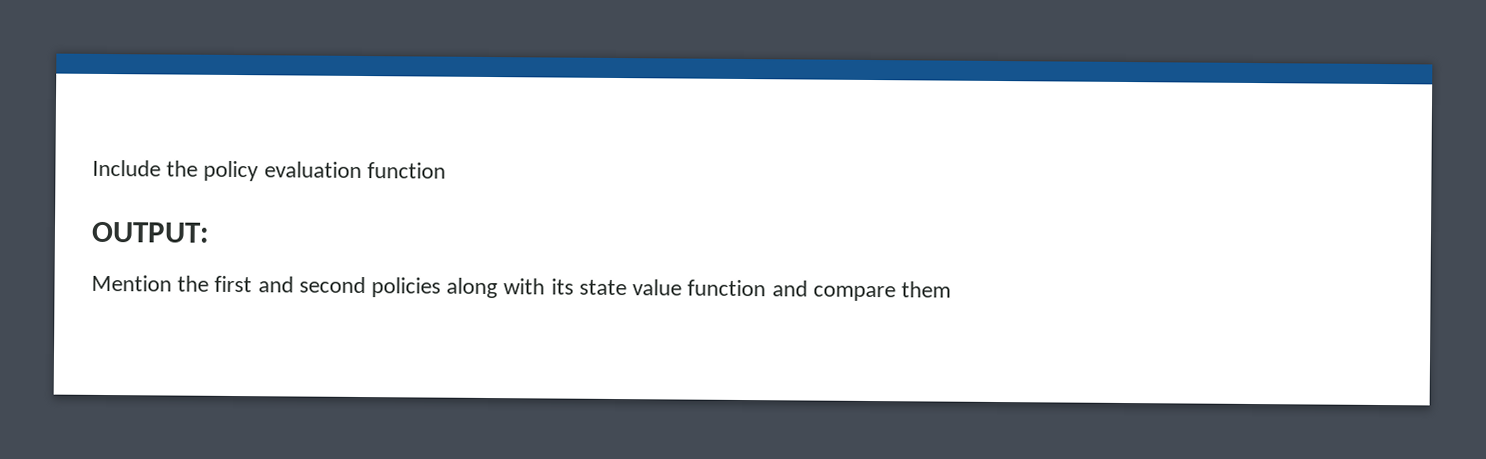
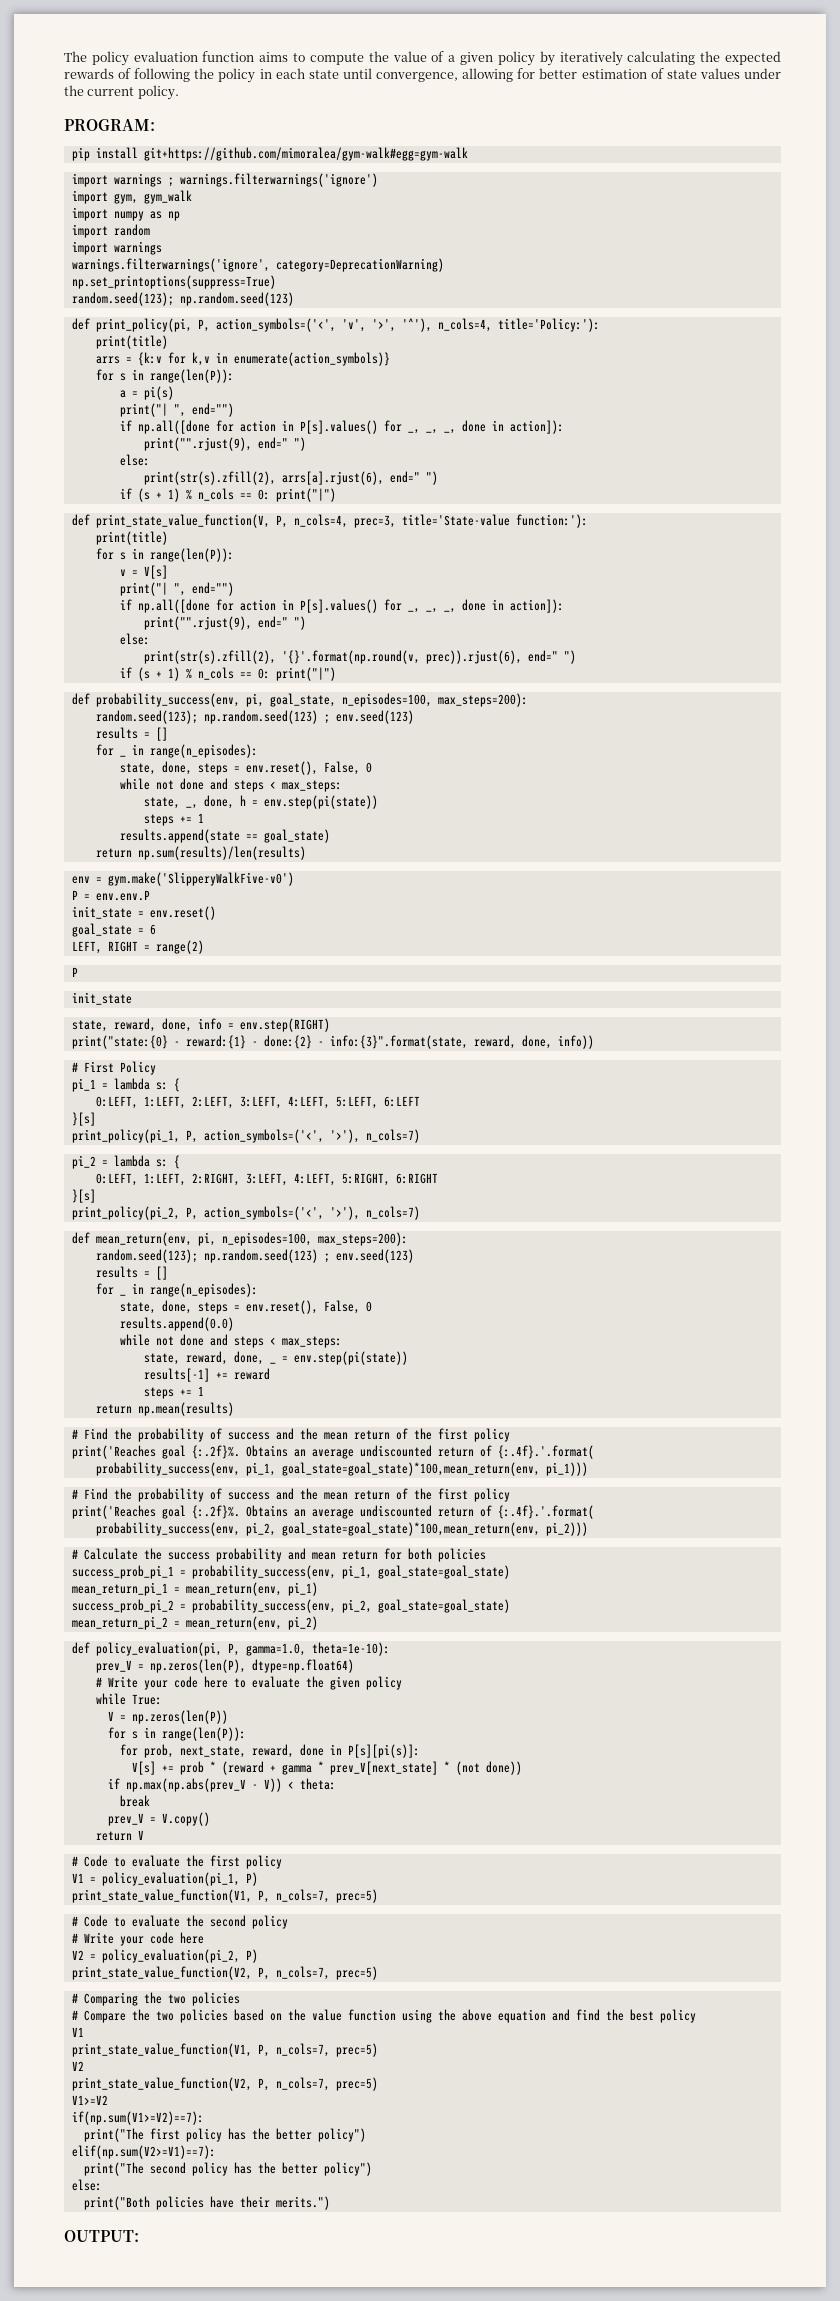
- Include the policy evaluation function
+ The policy evaluation function aims to compute the value of a given policy by iteratively calculating the expected rewards of following the policy in each state until convergence, allowing for better estimation of state values under the current policy.
+ PROGRAM:
+ pip install git+https://github.com/mimoralea/gym-walk#egg=gym-walk
+ import warnings ; warnings.filterwarnings('ignore')
+ import gym, gym_walk
+ import numpy as np
+ import random
+ import warnings
+ warnings.filterwarnings('ignore', category=DeprecationWarning)
+ np.set_printoptions(suppress=True)
+ random.seed(123); np.random.seed(123)
+ def print_policy(pi, P, action_symbols=('<', 'v', '>', '^'), n_cols=4, title='Policy:'):
+ print(title)
+ arrs = {k:v for k,v in enumerate(action_symbols)}
+ for s in range(len(P)):
+ a = pi(s)
+ print("| ", end="")
+ if np.all([done for action in P[s].values() for _, _, _, done in action]):
+ print("".rjust(9), end=" ")
+ else:
+ print(str(s).zfill(2), arrs[a].rjust(6), end=" ")
+ if (s + 1) % n_cols == 0: print("|")
+ def print_state_value_function(V, P, n_cols=4, prec=3, title='State-value function:'):
+ print(title)
+ for s in range(len(P)):
+ v = V[s]
+ print("| ", end="")
+ if np.all([done for action in P[s].values() for _, _, _, done in action]):
+ print("".rjust(9), end=" ")
+ else:
+ print(str(s).zfill(2), '{}'.format(np.round(v, prec)).rjust(6), end=" ")
+ if (s + 1) % n_cols == 0: print("|")
+ def probability_success(env, pi, goal_state, n_episodes=100, max_steps=200):
+ random.seed(123); np.random.seed(123) ; env.seed(123)
+ results = []
+ for _ in range(n_episodes):
+ state, done, steps = env.reset(), False, 0
+ while not done and steps < max_steps:
+ state, _, done, h = env.step(pi(state))
+ steps += 1
+ results.append(state == goal_state)
+ return np.sum(results)/len(results)
+ env = gym.make('SlipperyWalkFive-v0')
+ P = env.env.P
+ init_state = env.reset()
+ goal_state = 6
+ LEFT, RIGHT = range(2)
+ P
+ init_state
+ state, reward, done, info = env.step(RIGHT)
+ print("state:{0} - reward:{1} - done:{2} - info:{3}".format(state, reward, done, info))
+ # First Policy
+ pi_1 = lambda s: {
+ 0:LEFT, 1:LEFT, 2:LEFT, 3:LEFT, 4:LEFT, 5:LEFT, 6:LEFT
+ }[s]
+ print_policy(pi_1, P, action_symbols=('<', '>'), n_cols=7)
+ pi_2 = lambda s: {
+ 0:LEFT, 1:LEFT, 2:RIGHT, 3:LEFT, 4:LEFT, 5:RIGHT, 6:RIGHT
+ }[s]
+ print_policy(pi_2, P, action_symbols=('<', '>'), n_cols=7)
+ def mean_return(env, pi, n_episodes=100, max_steps=200):
+ random.seed(123); np.random.seed(123) ; env.seed(123)
+ results = []
+ for _ in range(n_episodes):
+ state, done, steps = env.reset(), False, 0
+ results.append(0.0)
+ while not done and steps < max_steps:
+ state, reward, done, _ = env.step(pi(state))
+ results[-1] += reward
+ steps += 1
+ return np.mean(results)
+ # Find the probability of success and the mean return of the first policy
+ print('Reaches goal {:.2f}%. Obtains an average undiscounted return of {:.4f}.'.format(
+ probability_success(env, pi_1, goal_state=goal_state)*100,mean_return(env, pi_1)))
+ # Find the probability of success and the mean return of the first policy
+ print('Reaches goal {:.2f}%. Obtains an average undiscounted return of {:.4f}.'.format(
+ probability_success(env, pi_2, goal_state=goal_state)*100,mean_return(env, pi_2)))
+ # Calculate the success probability and mean return for both policies
+ success_prob_pi_1 = probability_success(env, pi_1, goal_state=goal_state)
+ mean_return_pi_1 = mean_return(env, pi_1)
+ success_prob_pi_2 = probability_success(env, pi_2, goal_state=goal_state)
+ mean_return_pi_2 = mean_return(env, pi_2)
+ def policy_evaluation(pi, P, gamma=1.0, theta=1e-10):
+ prev_V = np.zeros(len(P), dtype=np.float64)
+ # Write your code here to evaluate the given policy
+ while True:
+ V = np.zeros(len(P))
+ for s in range(len(P)):
+ for prob, next_state, reward, done in P[s][pi(s)]:
+ V[s] += prob * (reward + gamma * prev_V[next_state] * (not done))
+ if np.max(np.abs(prev_V - V)) < theta:
+ break
+ prev_V = V.copy()
+ return V
+ # Code to evaluate the first policy
+ V1 = policy_evaluation(pi_1, P)
+ print_state_value_function(V1, P, n_cols=7, prec=5)
+ # Code to evaluate the second policy
+ # Write your code here
+ V2 = policy_evaluation(pi_2, P)
+ print_state_value_function(V2, P, n_cols=7, prec=5)
+ # Comparing the two policies
+ # Compare the two policies based on the value function using the above equation and find the best policy
+ V1
+ print_state_value_function(V1, P, n_cols=7, prec=5)
+ V2
+ print_state_value_function(V2, P, n_cols=7, prec=5)
+ V1>=V2
+ if(np.sum(V1>=V2)==7):
+ print("The first policy has the better policy")
+ elif(np.sum(V2>=V1)==7):
+ print("The second policy has the better policy")
+ else:
+ print("Both policies have their merits.")
  OUTPUT:
- Mention the first and second policies along with its state value function and compare them

